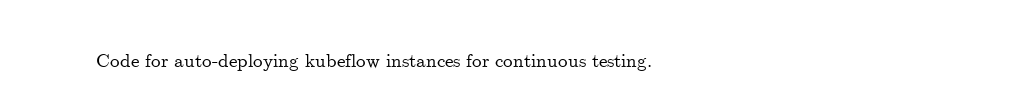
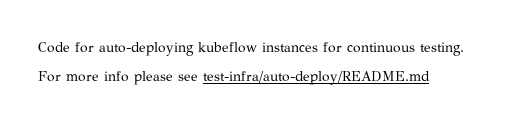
+ For more info please see test-infra/auto-deploy/README.md

